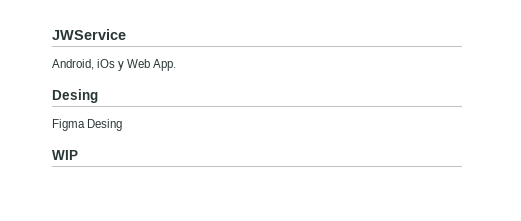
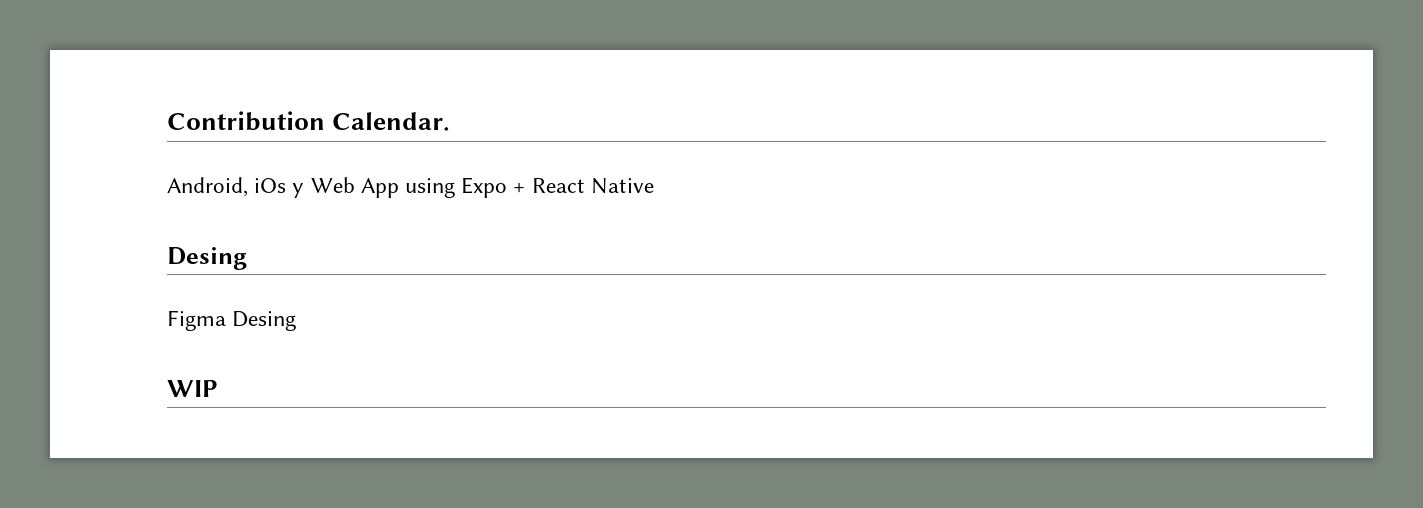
- JWService
+ Contribution Calendar.
- Android, iOs y Web App.
+ Android, iOs y Web App using Expo + React Native

